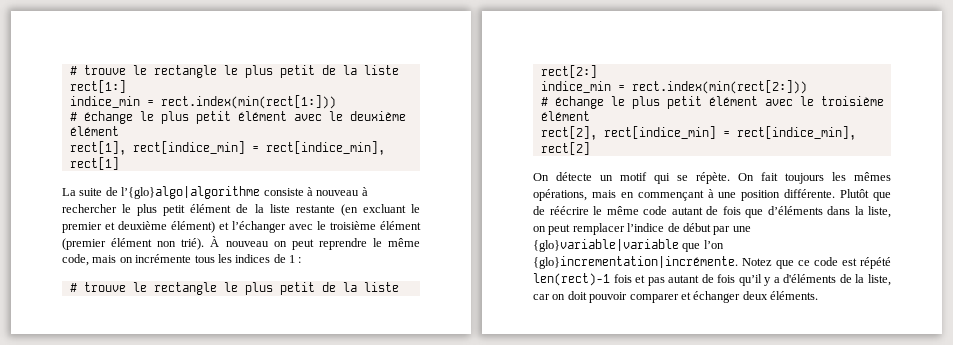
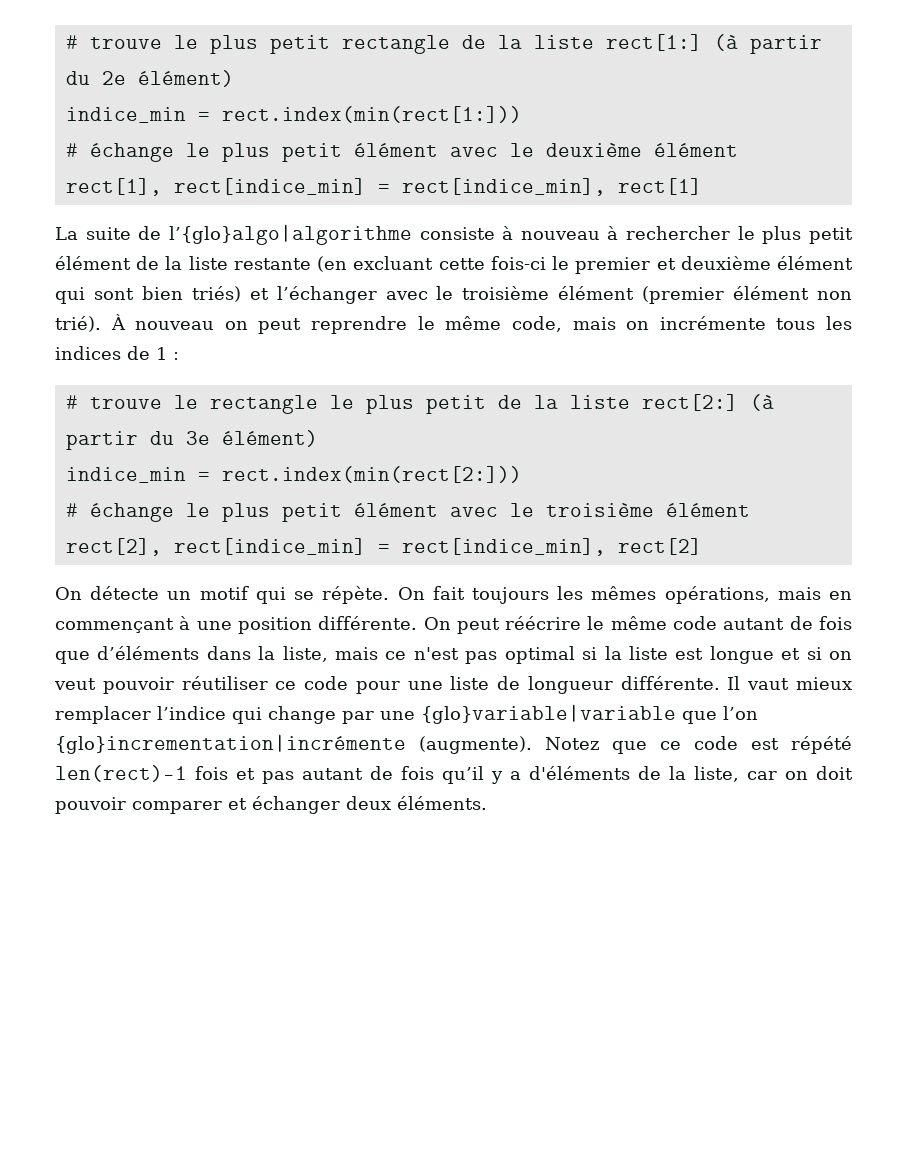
- # trouve le rectangle le plus petit de la liste rect[1:]
+ # trouve le plus petit rectangle de la liste rect[1:] (à partir du 2e élément)
- La suite de l’{glo}algo|algorithme consiste à nouveau à rechercher le plus petit élément de la liste restante (en excluant le premier et deuxième élément) et l’échanger avec le troisième élément (premier élément non trié).
+ La suite de l’{glo}algo|algorithme consiste à nouveau à rechercher le plus petit élément de la liste restante (en excluant cette fois-ci le premier et deuxième élément qui sont bien triés) et l’échanger avec le troisième élément (premier élément non trié).
- # trouve le rectangle le plus petit de la liste rect[2:]
+ # trouve le rectangle le plus petit de la liste rect[2:] (à partir du 3e élément)
- Plutôt que de réécrire le même code autant de fois que d’éléments dans la liste, on peut remplacer l’indice de début par une {glo}variable|variable que l’on {glo}incrementation|incrémente.
+ On peut réécrire le même code autant de fois que d’éléments dans la liste, mais ce n'est pas optimal si la liste est longue et si on veut pouvoir réutiliser ce code pour une liste de longueur différente. Il vaut mieux remplacer l’indice qui change par une {glo}variable|variable que l’on {glo}incrementation|incrémente (augmente).

